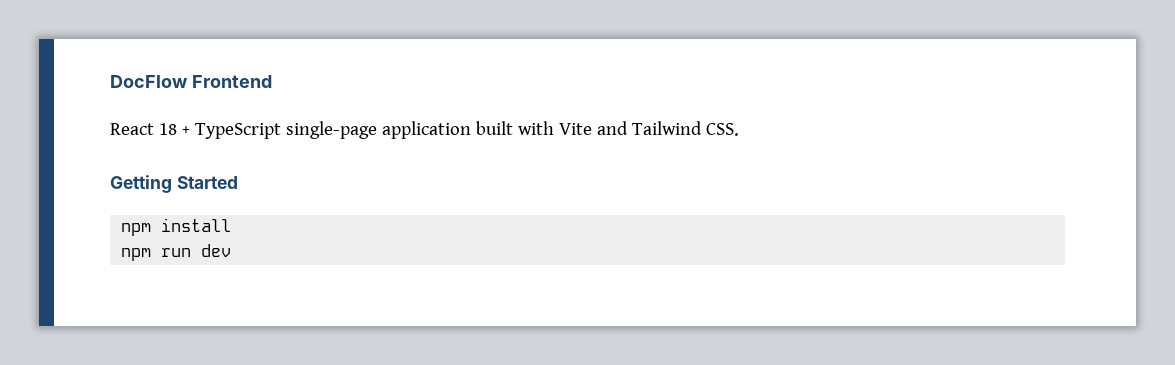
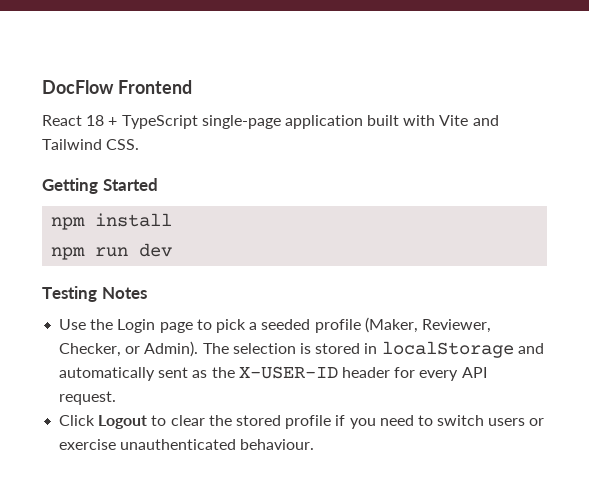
+ Testing Notes
+ Use the Login page to pick a seeded profile (Maker, Reviewer, Checker, or Admin). The selection is stored in localStorage and automatically sent as the X-USER-ID header for every API request.
+ Click Logout to clear the stored profile if you need to switch users or exercise unauthenticated behaviour.

